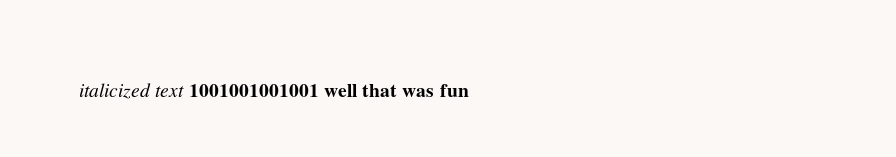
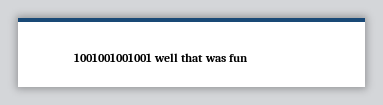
- italicized text 1001001001001 well that was fun
+ 1001001001001 well that was fun

